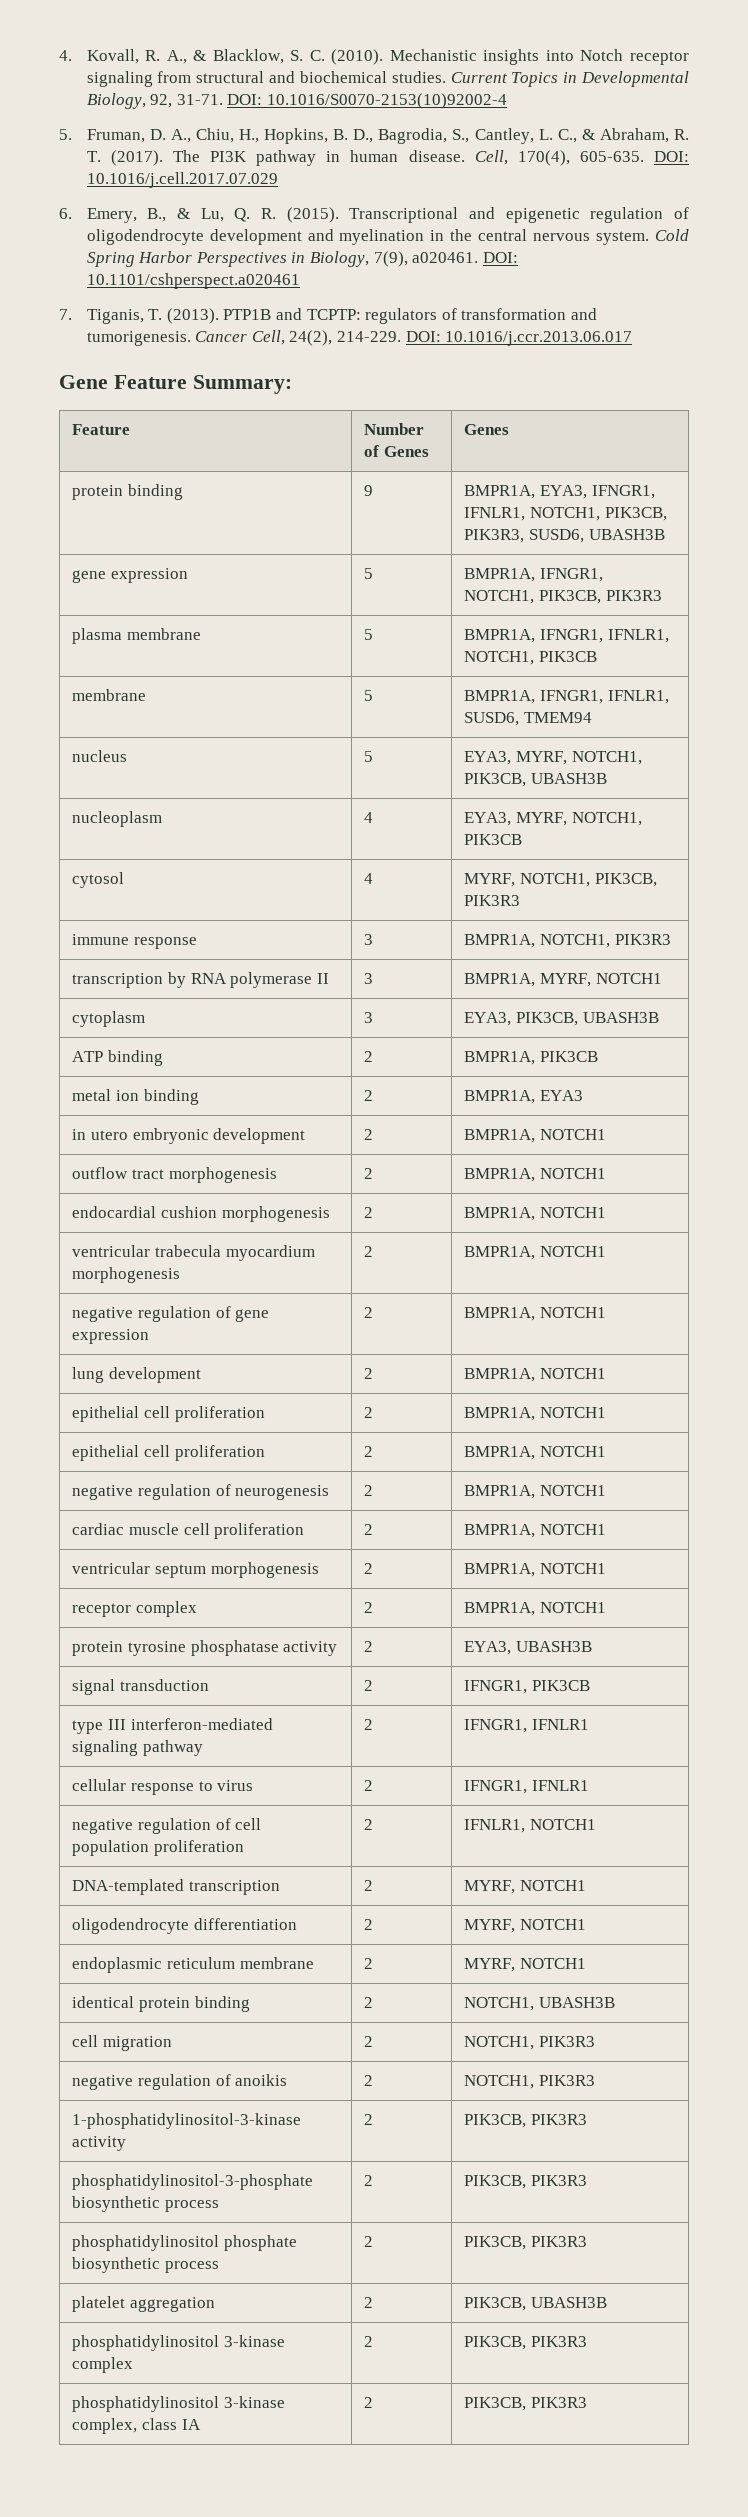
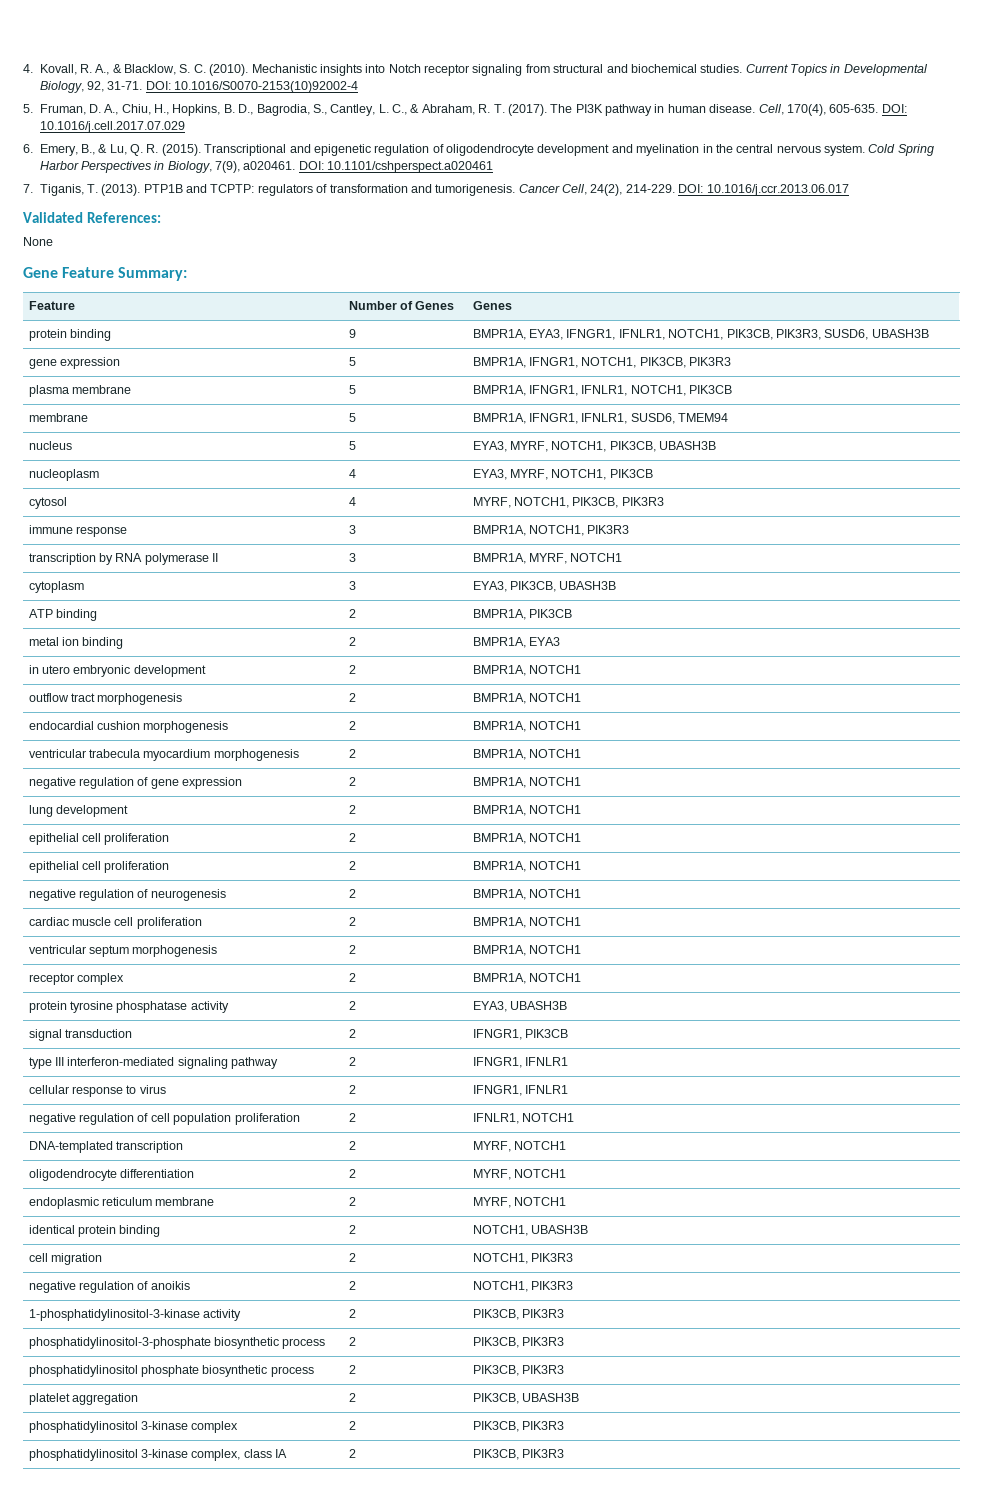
+ Validated References:
+ None

